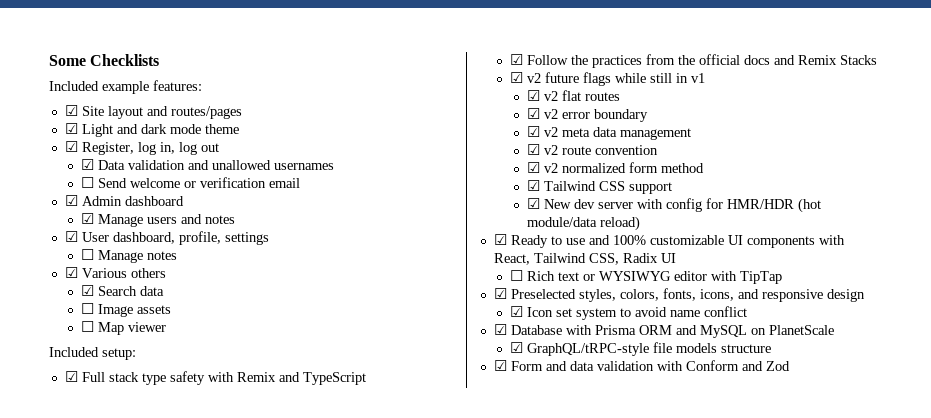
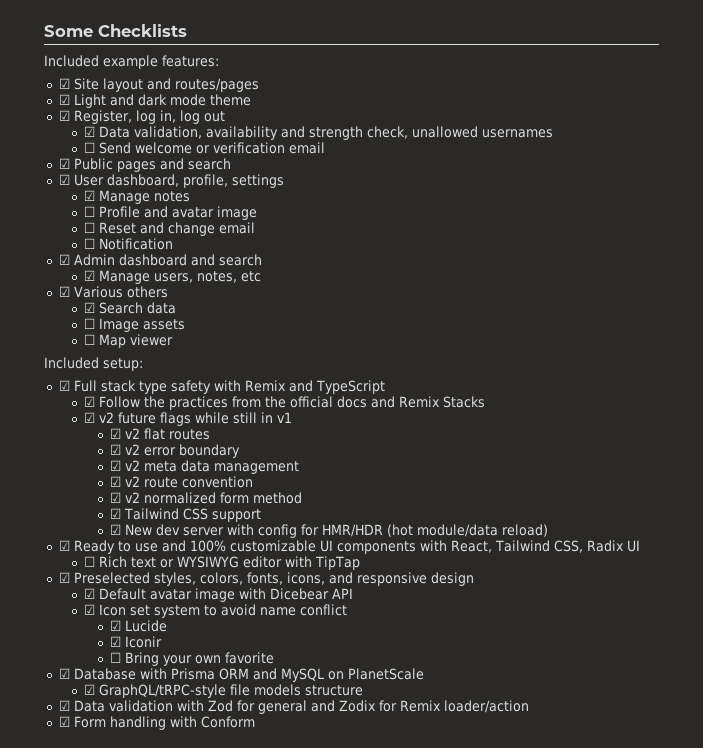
- ☑ Data validation and unallowed usernames
+ ☑ Data validation, availability and strength check, unallowed usernames
- ☑ Admin dashboard
- ☑ Manage users and notes
+ ☑ Public pages and search
- ☐ Manage notes
+ ☑ Manage notes
+ ☐ Profile and avatar image
+ ☐ Reset and change email
+ ☐ Notification
+ ☑ Admin dashboard and search
+ ☑ Manage users, notes, etc
+ ☑ Default avatar image with Dicebear API
+ ☑ Lucide
+ ☑ Iconir
+ ☐ Bring your own favorite
- ☑ Form and data validation with Conform and Zod
+ ☑ Data validation with Zod for general and Zodix for Remix loader/action
+ ☑ Form handling with Conform

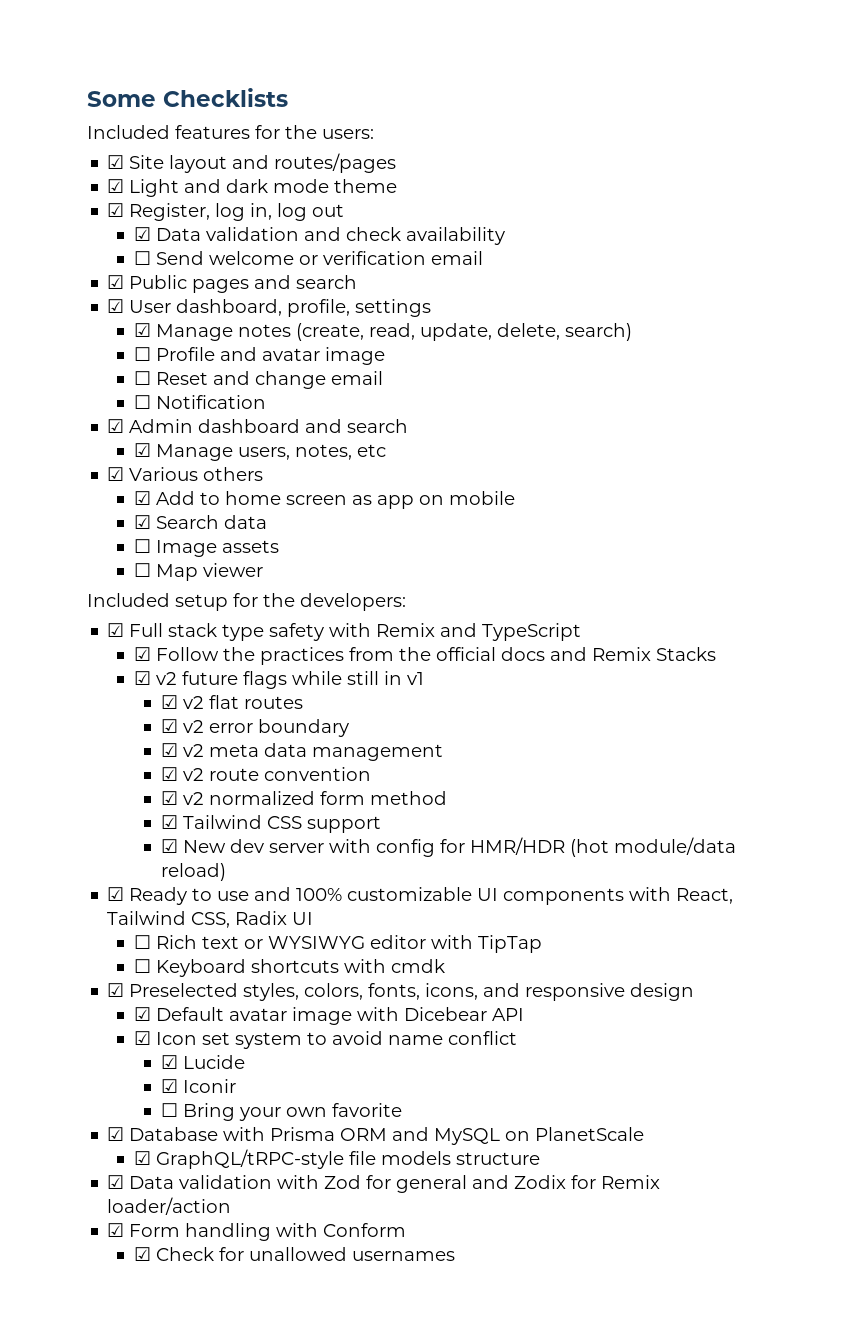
- Included example features:
+ Included features for the users:
- ☑ Data validation, availability and strength check, unallowed usernames
+ ☑ Data validation and check availability
- ☑ Manage notes
+ ☑ Manage notes (create, read, update, delete, search)
+ ☑ Add to home screen as app on mobile
- Included setup:
+ Included setup for the developers:
+ ☐ Keyboard shortcuts with cmdk
+ ☑ Check for unallowed usernames

